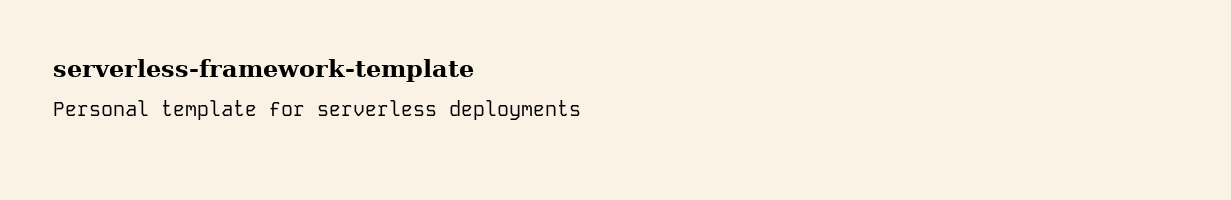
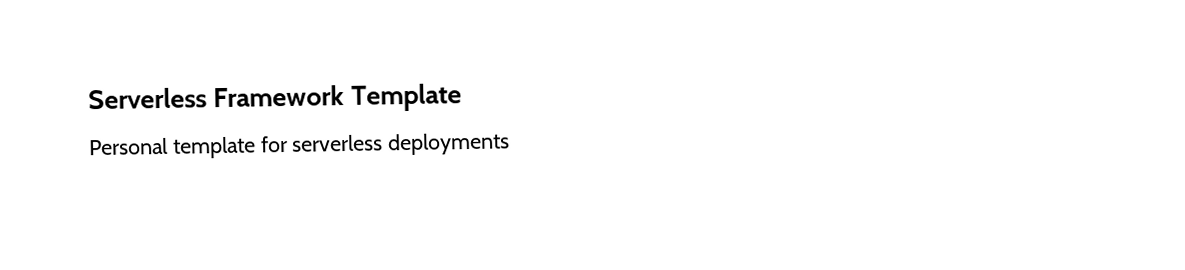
- serverless-framework-template
+ Serverless Framework Template

